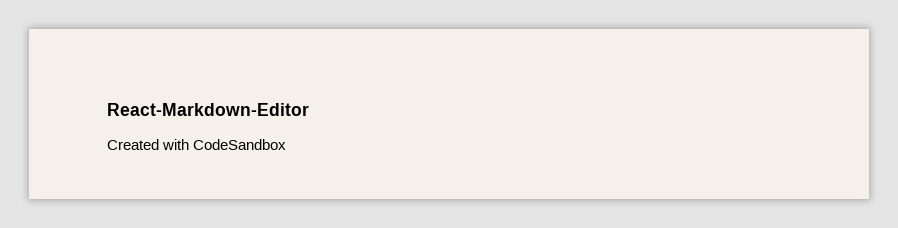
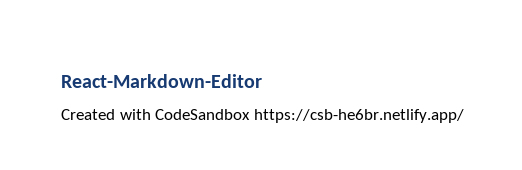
- Created with CodeSandbox
+ Created with CodeSandbox https://csb-he6br.netlify.app/

